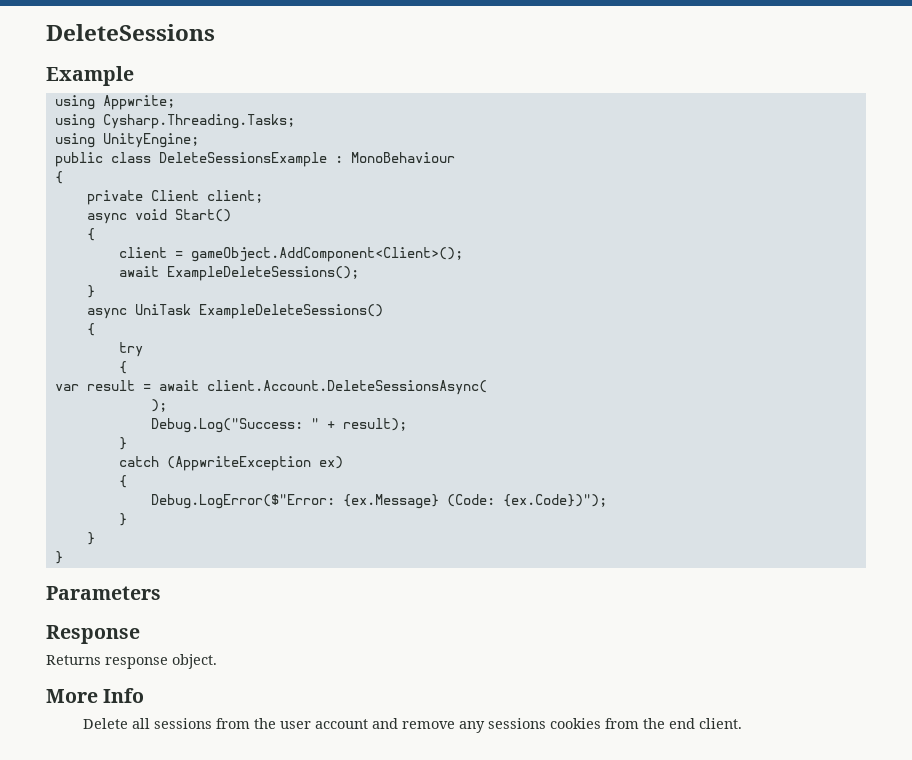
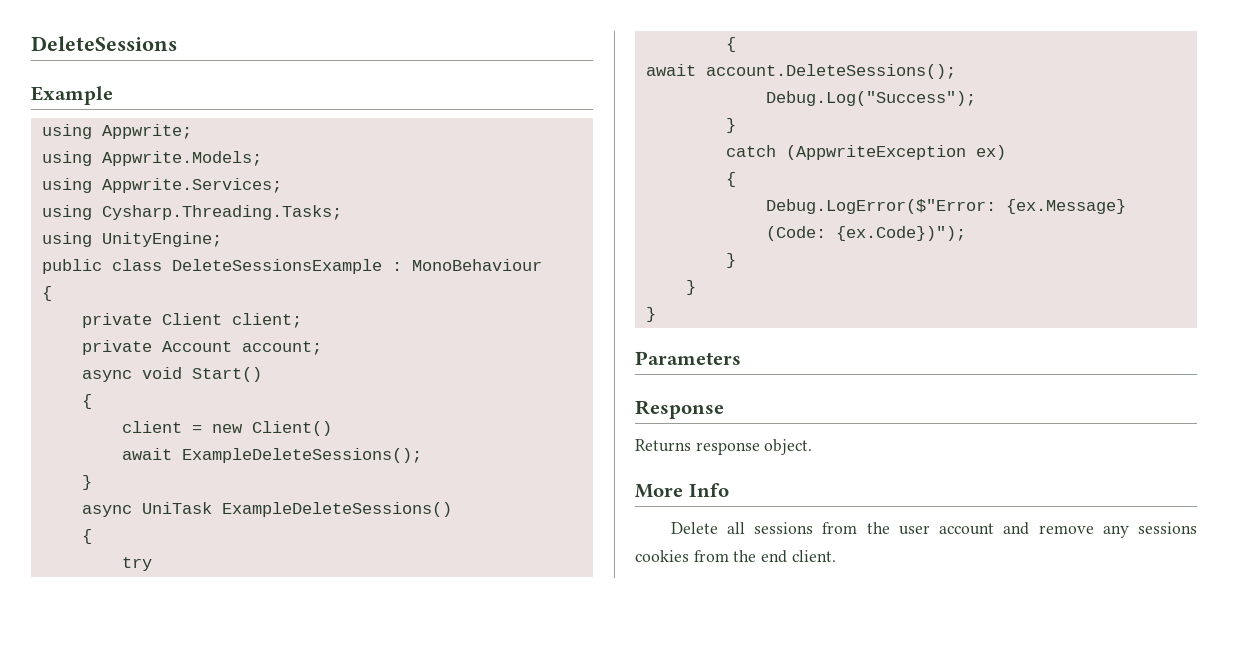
+ using Appwrite.Models;
+ using Appwrite.Services;
+ private Account account;
- client = gameObject.AddComponent<Client>();
+ client = new Client()
- var result = await client.Account.DeleteSessionsAsync(
- );
- Debug.Log("Success: " + result);
+ await account.DeleteSessions();
+ Debug.Log("Success");

